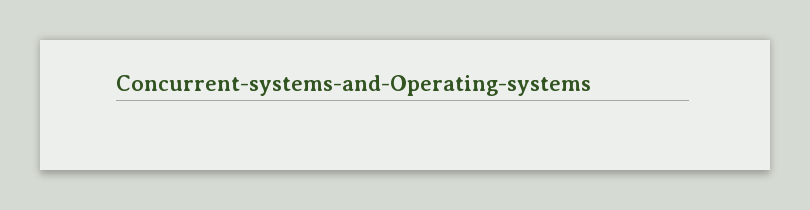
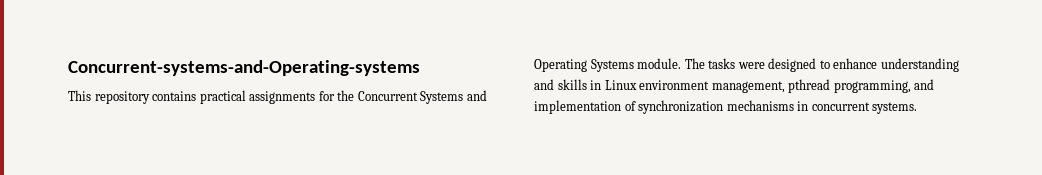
+ This repository contains practical assignments for the Concurrent Systems and Operating Systems module. The tasks were designed to enhance understanding and skills in Linux environment management, pthread programming, and implementation of synchronization mechanisms in concurrent systems.

